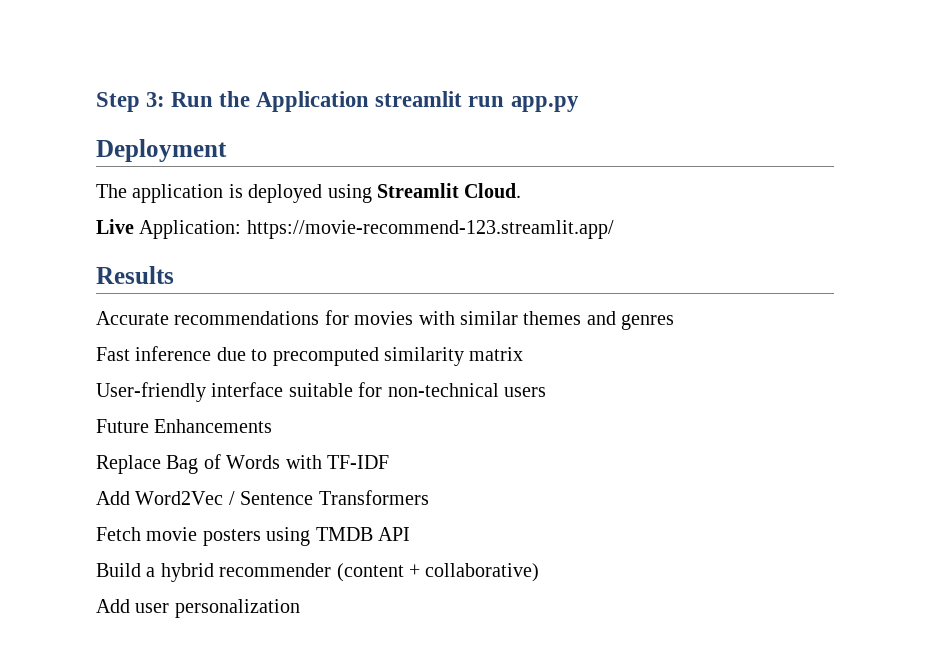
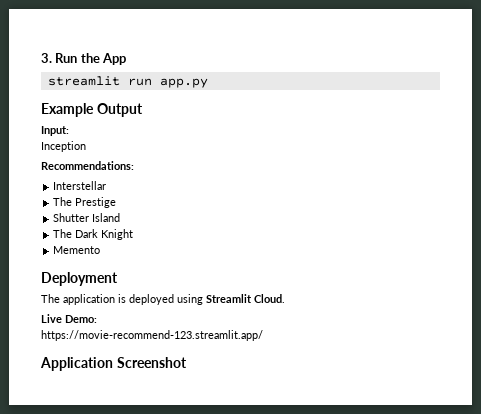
- Step 3: Run the Application streamlit run app.py
+ 3. Run the App
+ streamlit run app.py
+ Example Output
+ Input:
+ Inception
+ Recommendations:
+ Interstellar
+ The Prestige
+ Shutter Island
+ The Dark Knight
+ Memento
- Live Application: https://movie-recommend-123.streamlit.app/
+ Live Demo:
+ https://movie-recommend-123.streamlit.app/
- Results
- Accurate recommendations for movies with similar themes and genres
- Fast inference due to precomputed similarity matrix
- User-friendly interface suitable for non-technical users
- Future Enhancements
- Replace Bag of Words with TF-IDF
- Add Word2Vec / Sentence Transformers
- Fetch movie posters using TMDB API
- Build a hybrid recommender (content + collaborative)
- Add user personalization
+ Application Screenshot

